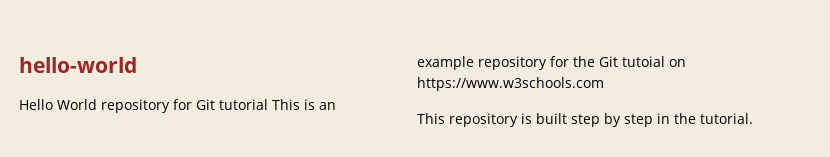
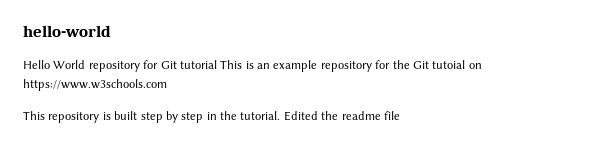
+ Edited the readme file

